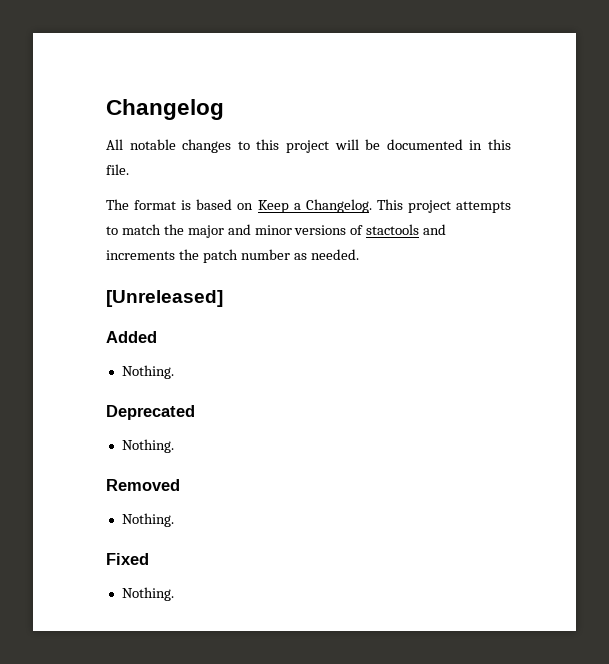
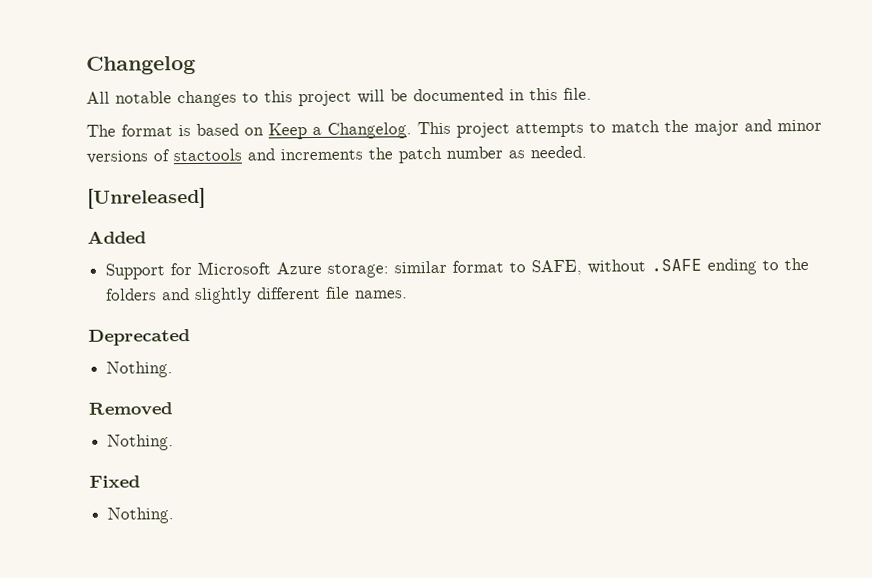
  Added
- Nothing.
+ Support for Microsoft Azure storage: similar format to SAFE, without .SAFE ending to the folders and slightly different file names.

